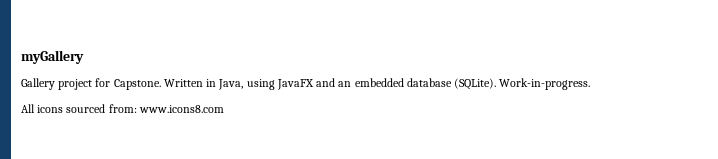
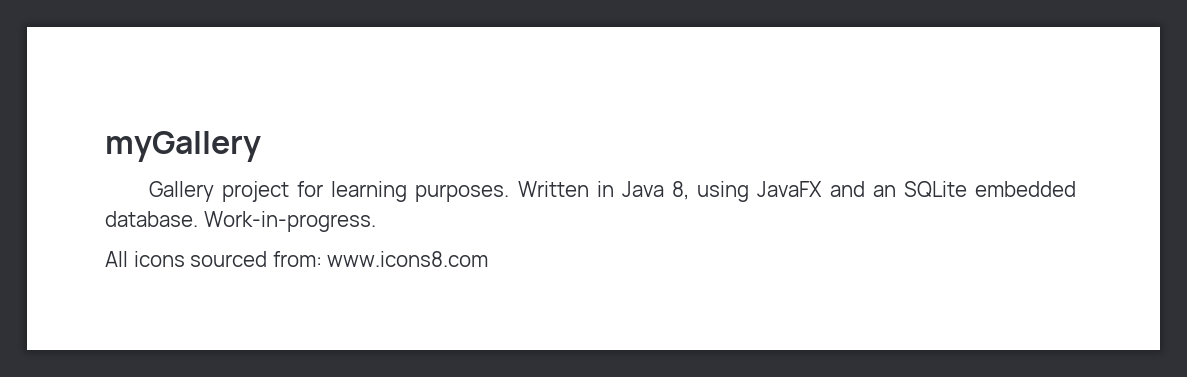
- Gallery project for Capstone. Written in Java, using JavaFX and an embedded database (SQLite).
+ Gallery project for learning purposes. Written in Java 8, using JavaFX and an SQLite embedded database.

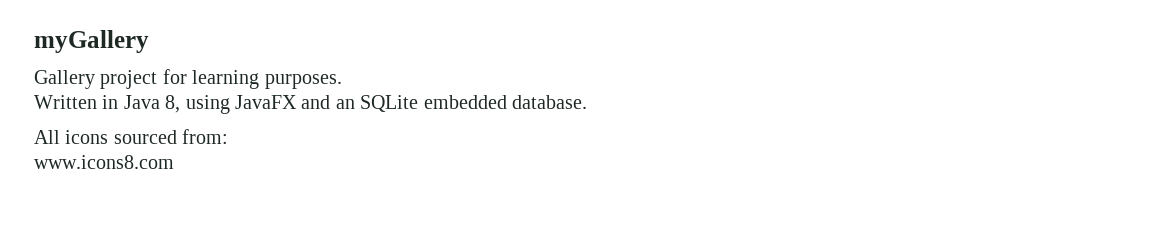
- Gallery project for learning purposes. Written in Java 8, using JavaFX and an SQLite embedded database. Work-in-progress.
+ Gallery project for learning purposes.
+ Written in Java 8, using JavaFX and an SQLite embedded database.
- All icons sourced from: www.icons8.com
+ All icons sourced from:
+ www.icons8.com

